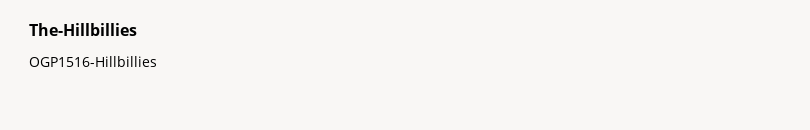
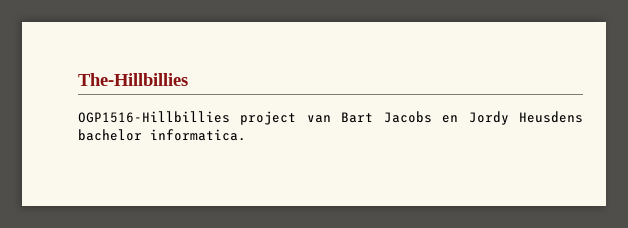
- OGP1516-Hillbillies
+ OGP1516-Hillbillies project van Bart Jacobs en Jordy Heusdens bachelor informatica.

